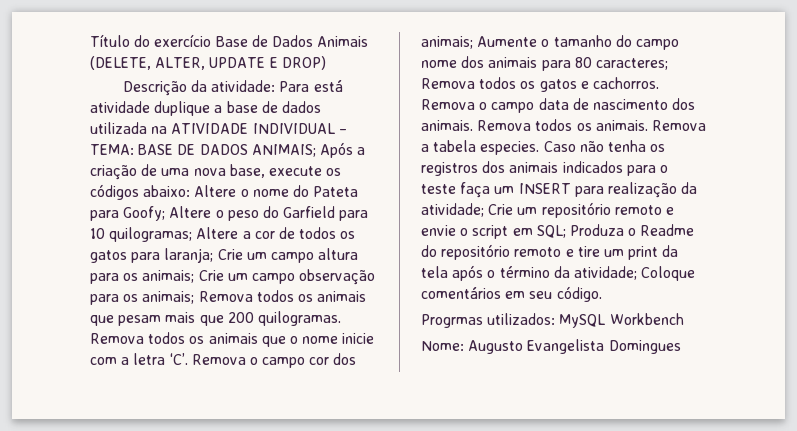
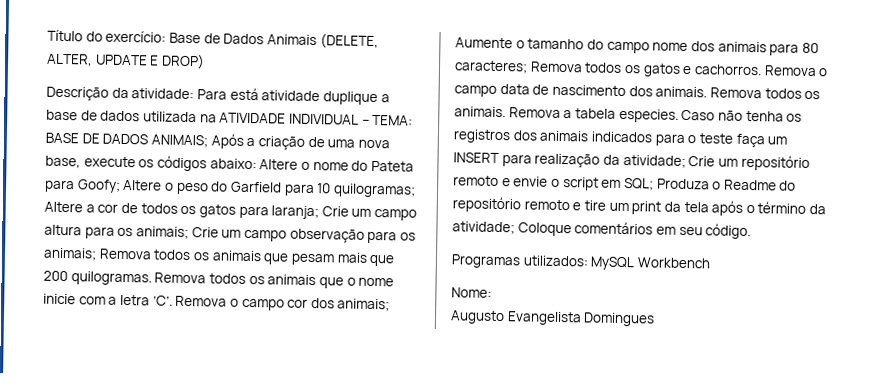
- Título do exercício Base de Dados Animais (DELETE, ALTER, UPDATE E DROP)
+ Título do exercício: Base de Dados Animais (DELETE, ALTER, UPDATE E DROP)
- Progrmas utilizados: MySQL Workbench
+ Programas utilizados: MySQL Workbench
- Nome: Augusto Evangelista Domingues
+ Nome:
+ Augusto Evangelista Domingues

